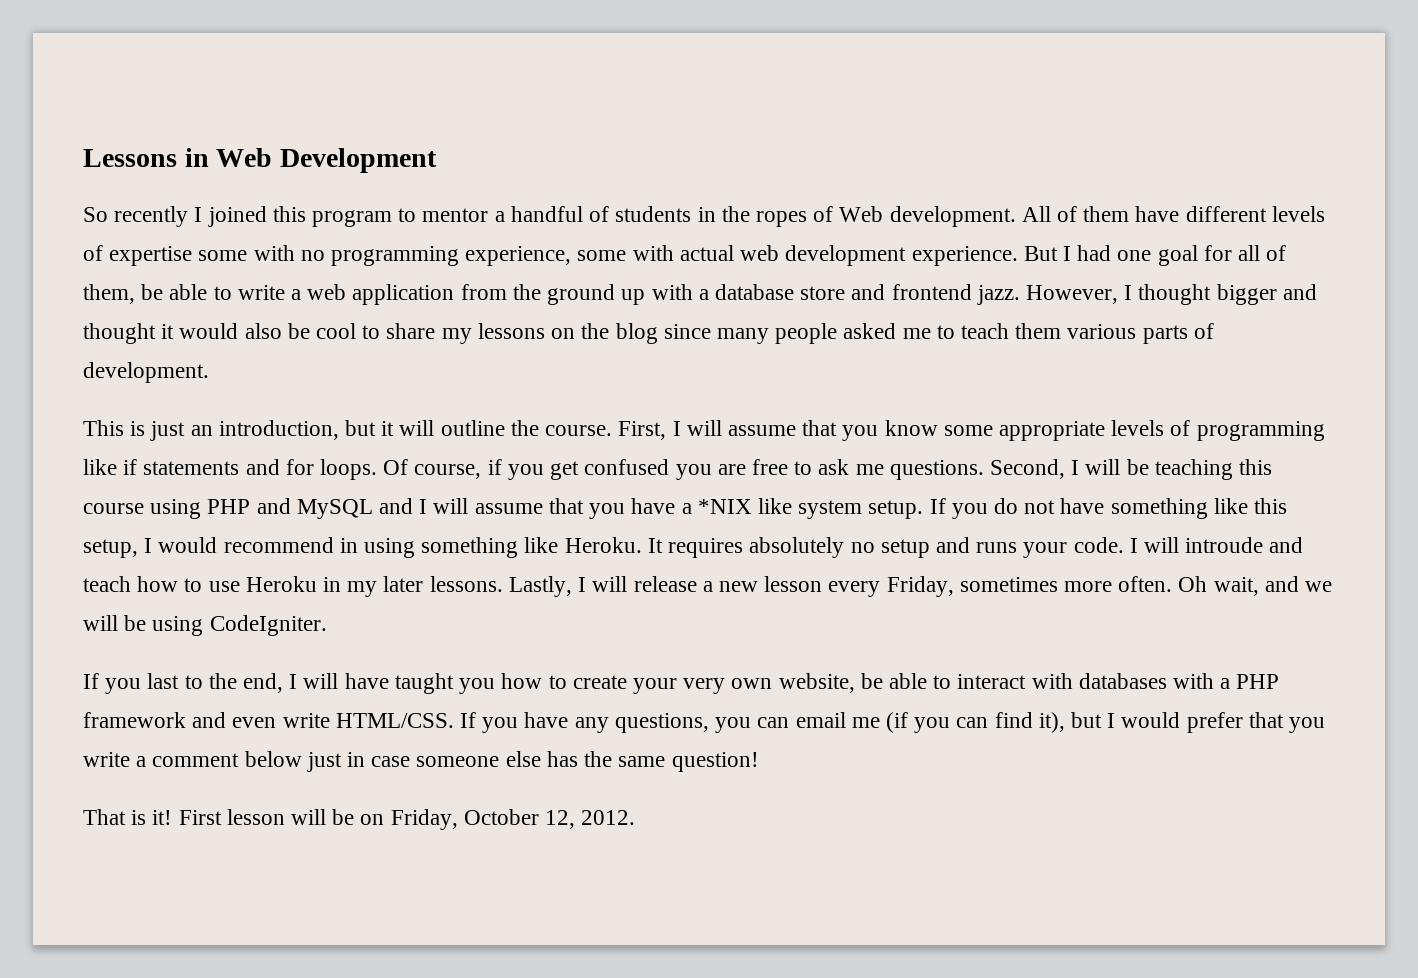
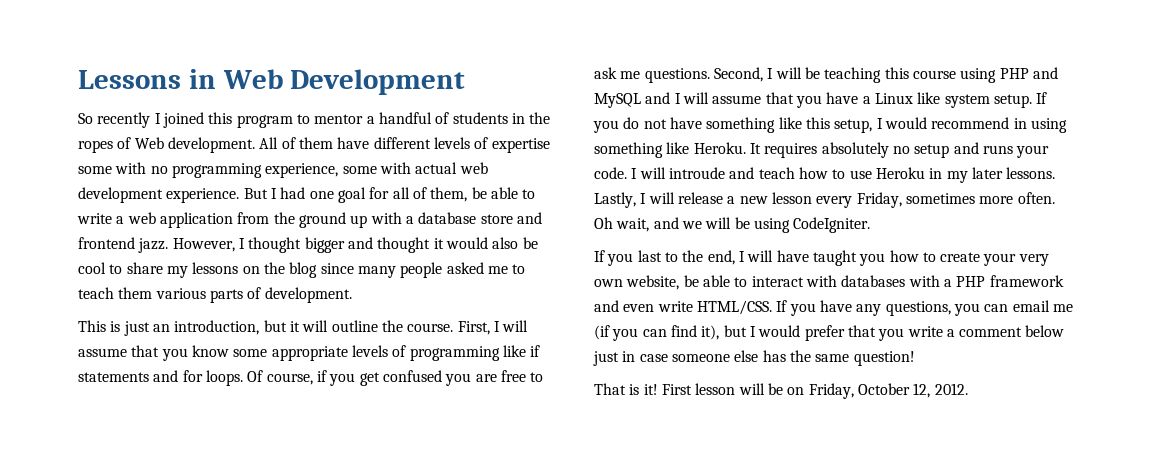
- Second, I will be teaching this course using PHP and MySQL and I will assume that you have a *NIX like system setup.
+ Second, I will be teaching this course using PHP and MySQL and I will assume that you have a Linux like system setup.

